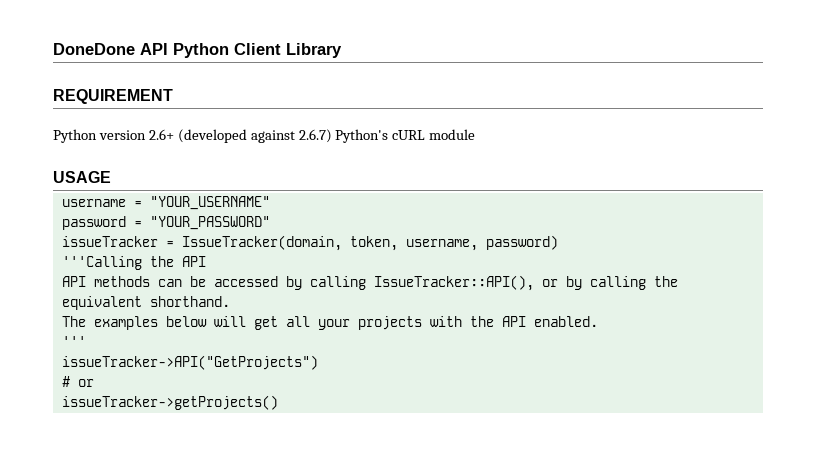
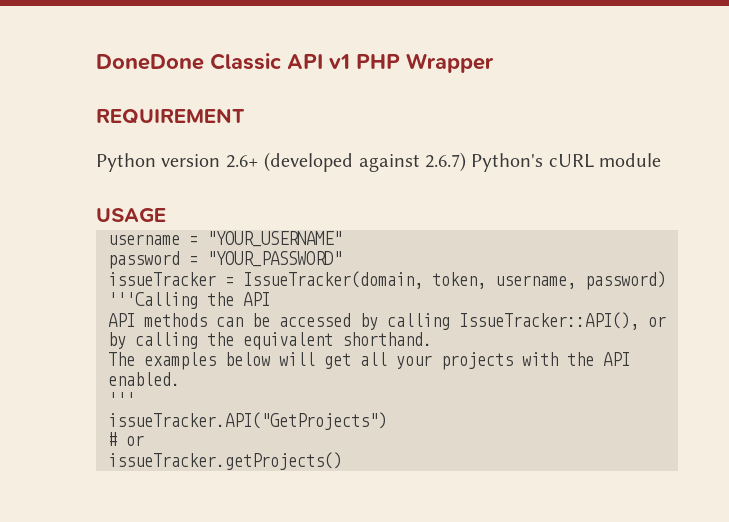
- DoneDone API Python Client Library
+ DoneDone Classic API v1 PHP Wrapper
- issueTracker->API("GetProjects")
+ issueTracker.API("GetProjects")
- issueTracker->getProjects()
+ issueTracker.getProjects()

